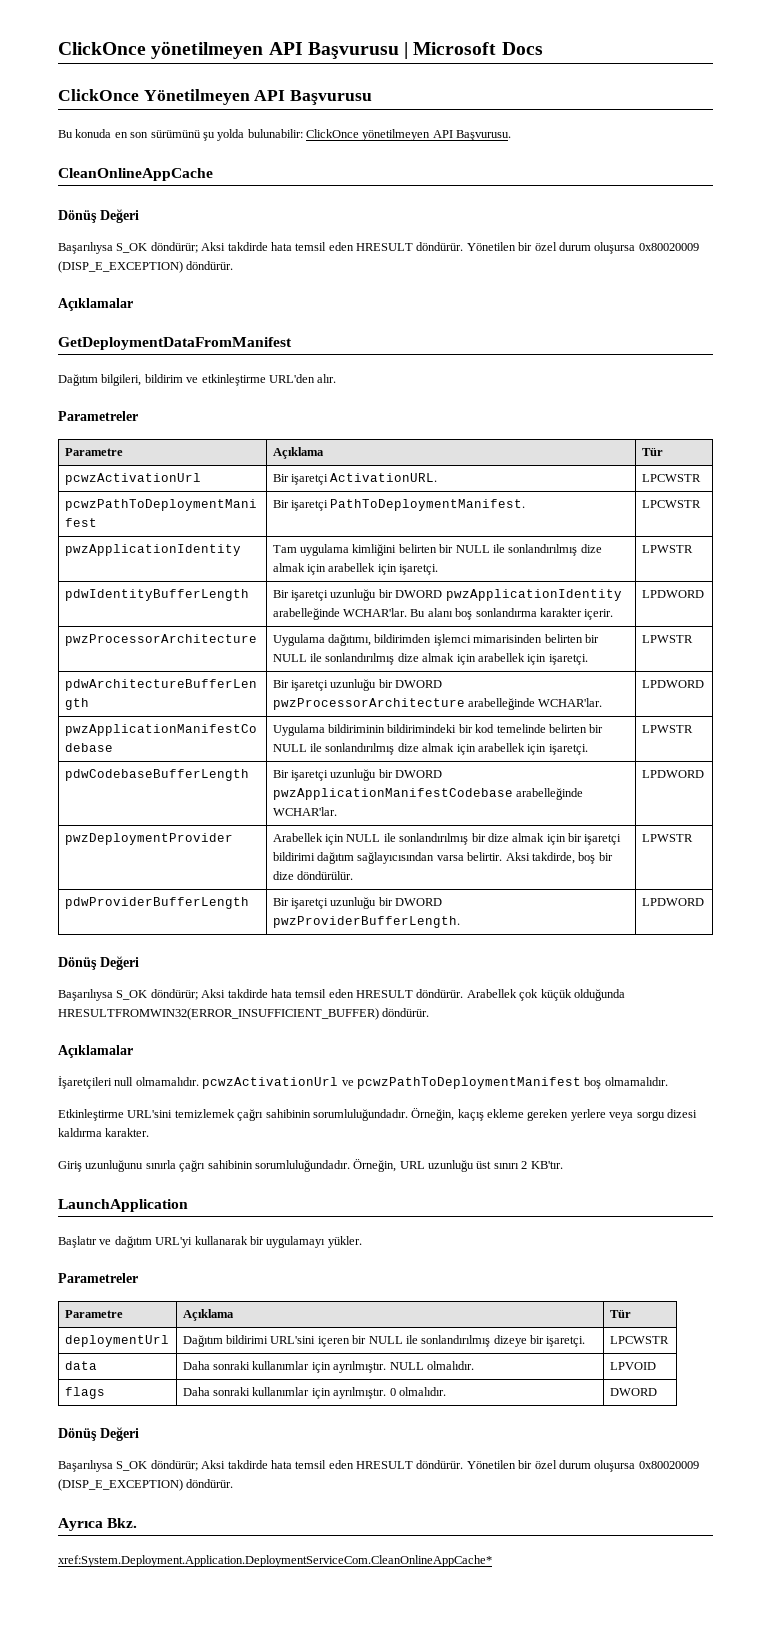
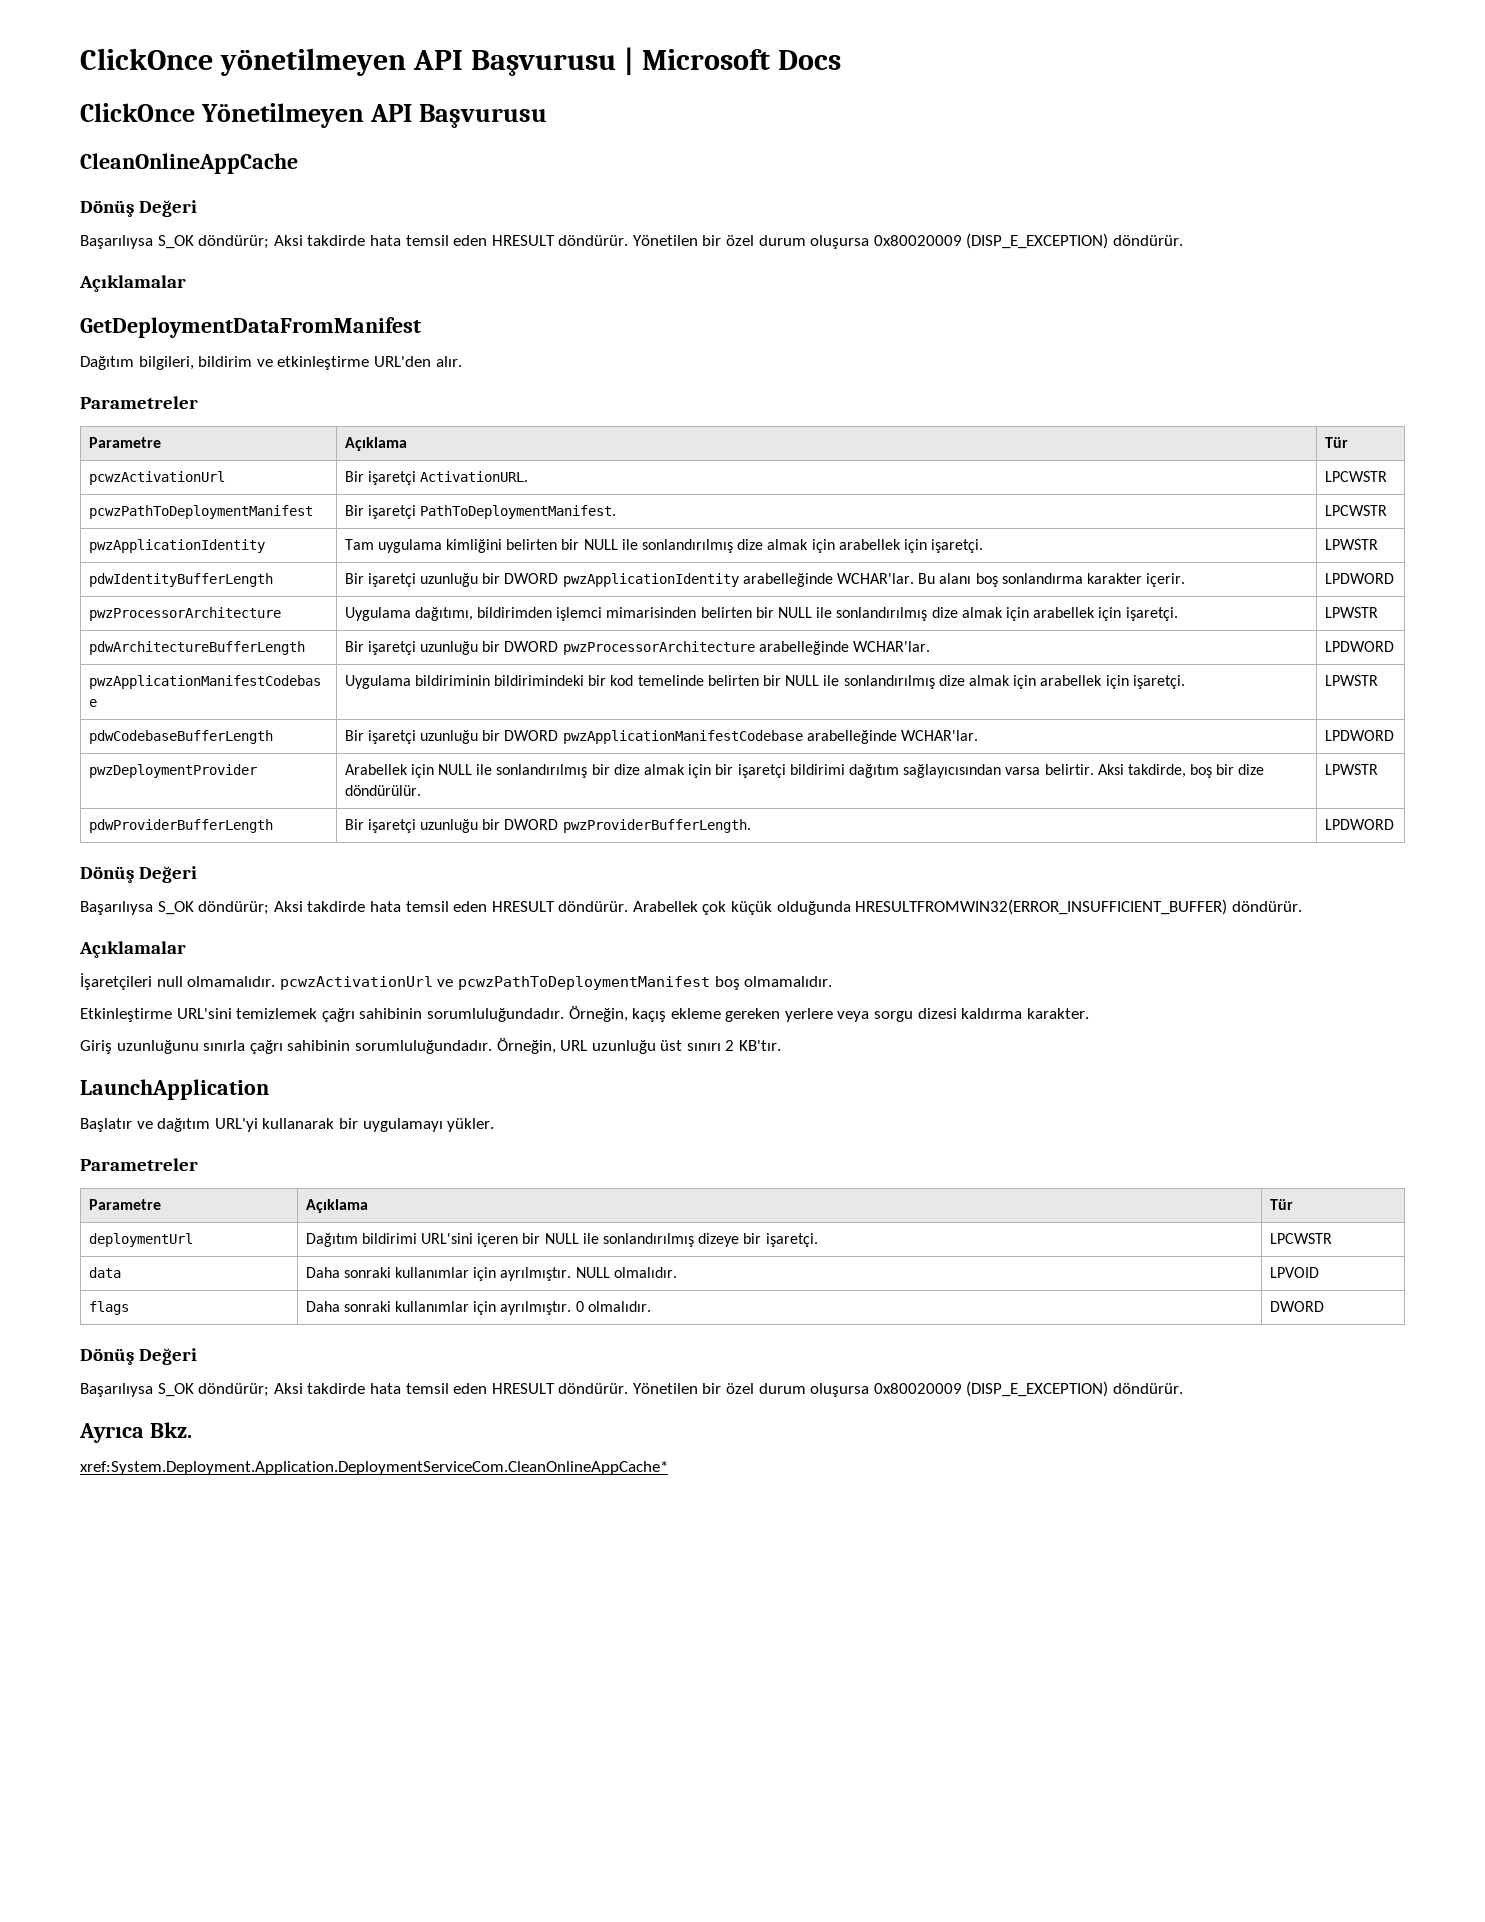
- Bu konuda en son sürümünü şu yolda bulunabilir: ClickOnce yönetilmeyen API Başvurusu.

